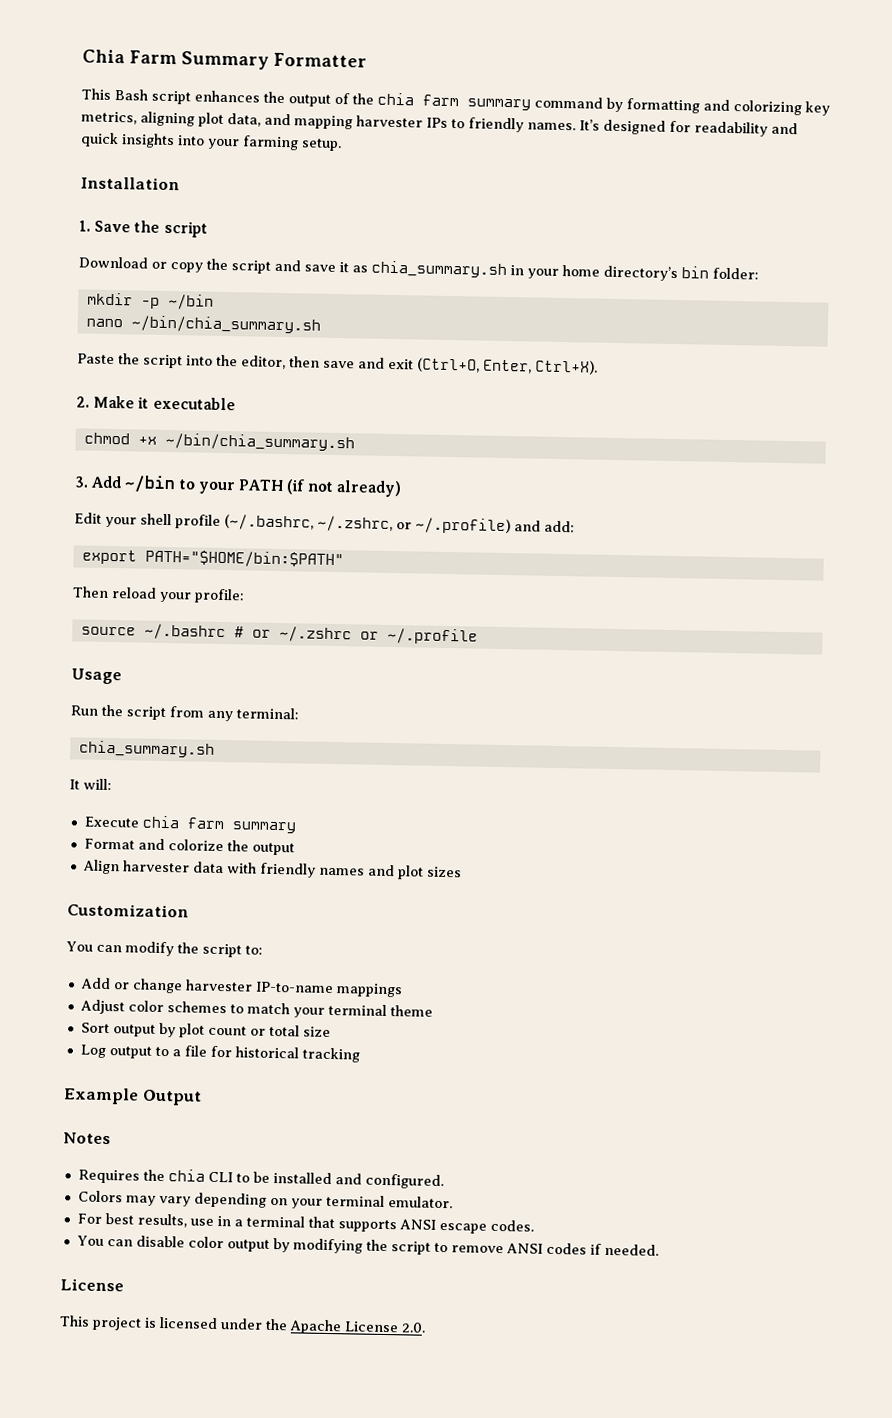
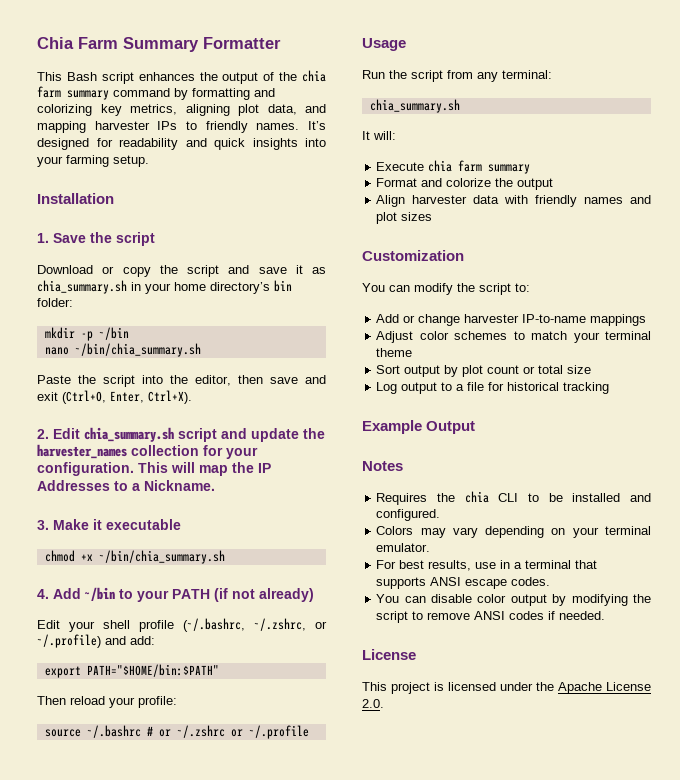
- 2. Make it executable
+ 2. Edit chia_summary.sh script and update the harvester_names collection for your configuration. This will map the IP Addresses to a Nickname.
+ 3. Make it executable
- 3. Add ~/bin to your PATH (if not already)
+ 4. Add ~/bin to your PATH (if not already)

